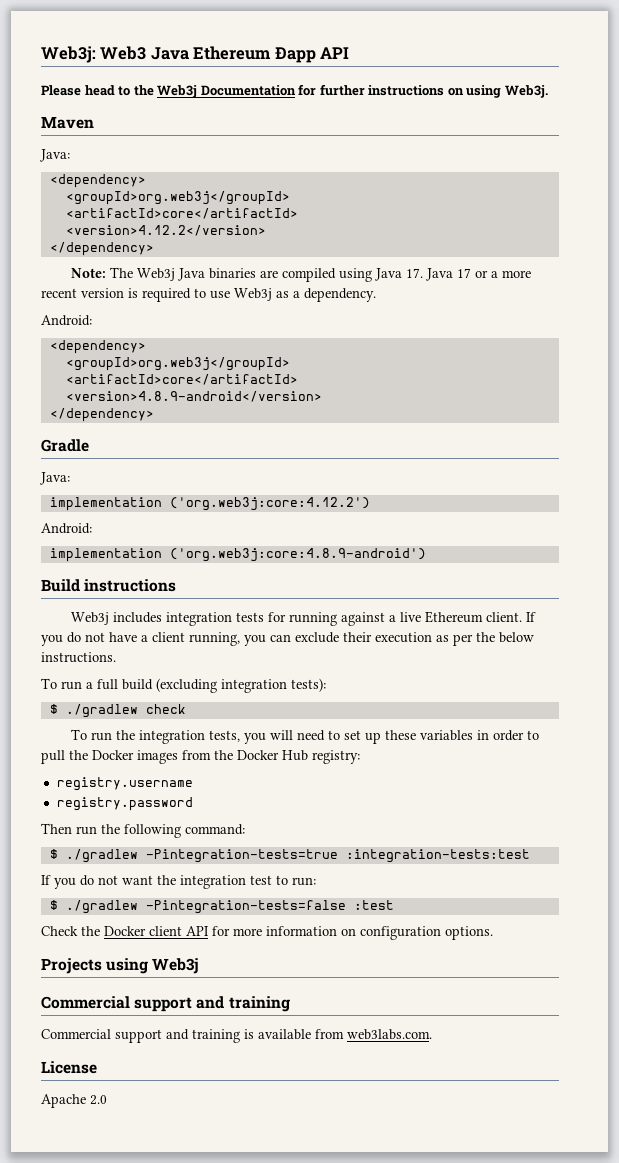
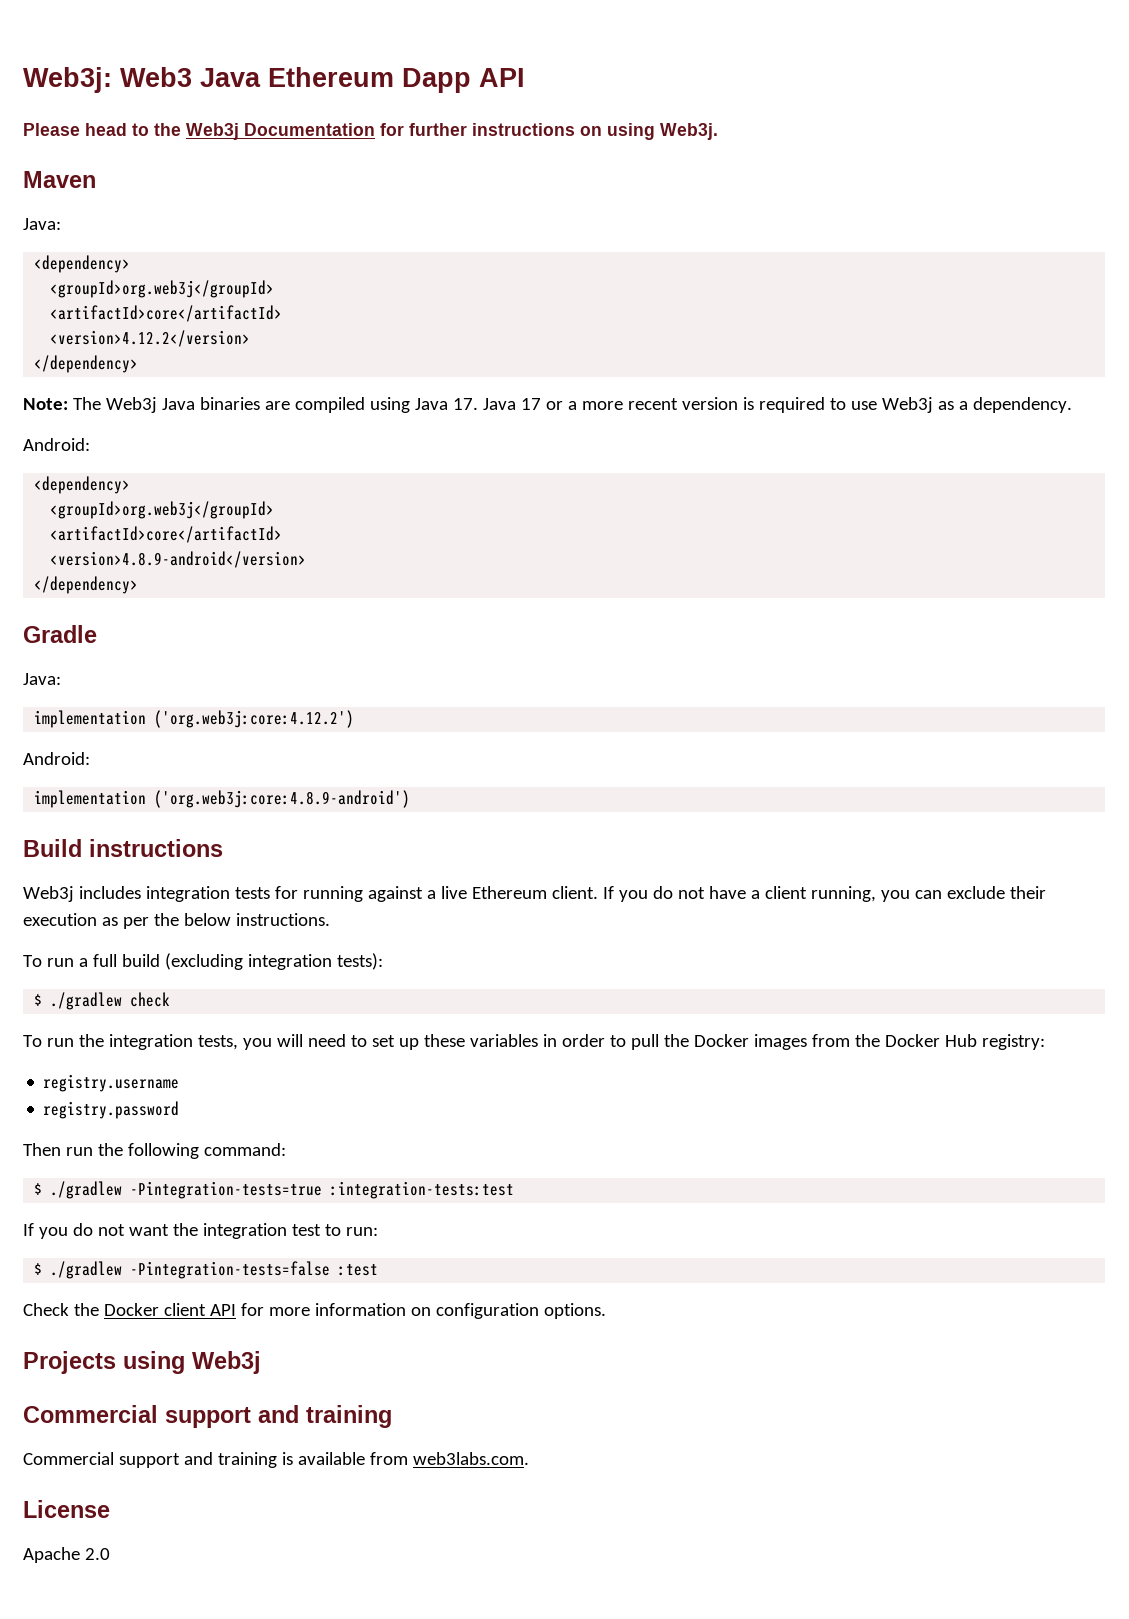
- Web3j: Web3 Java Ethereum Ðapp API
+ Web3j: Web3 Java Ethereum Dapp API

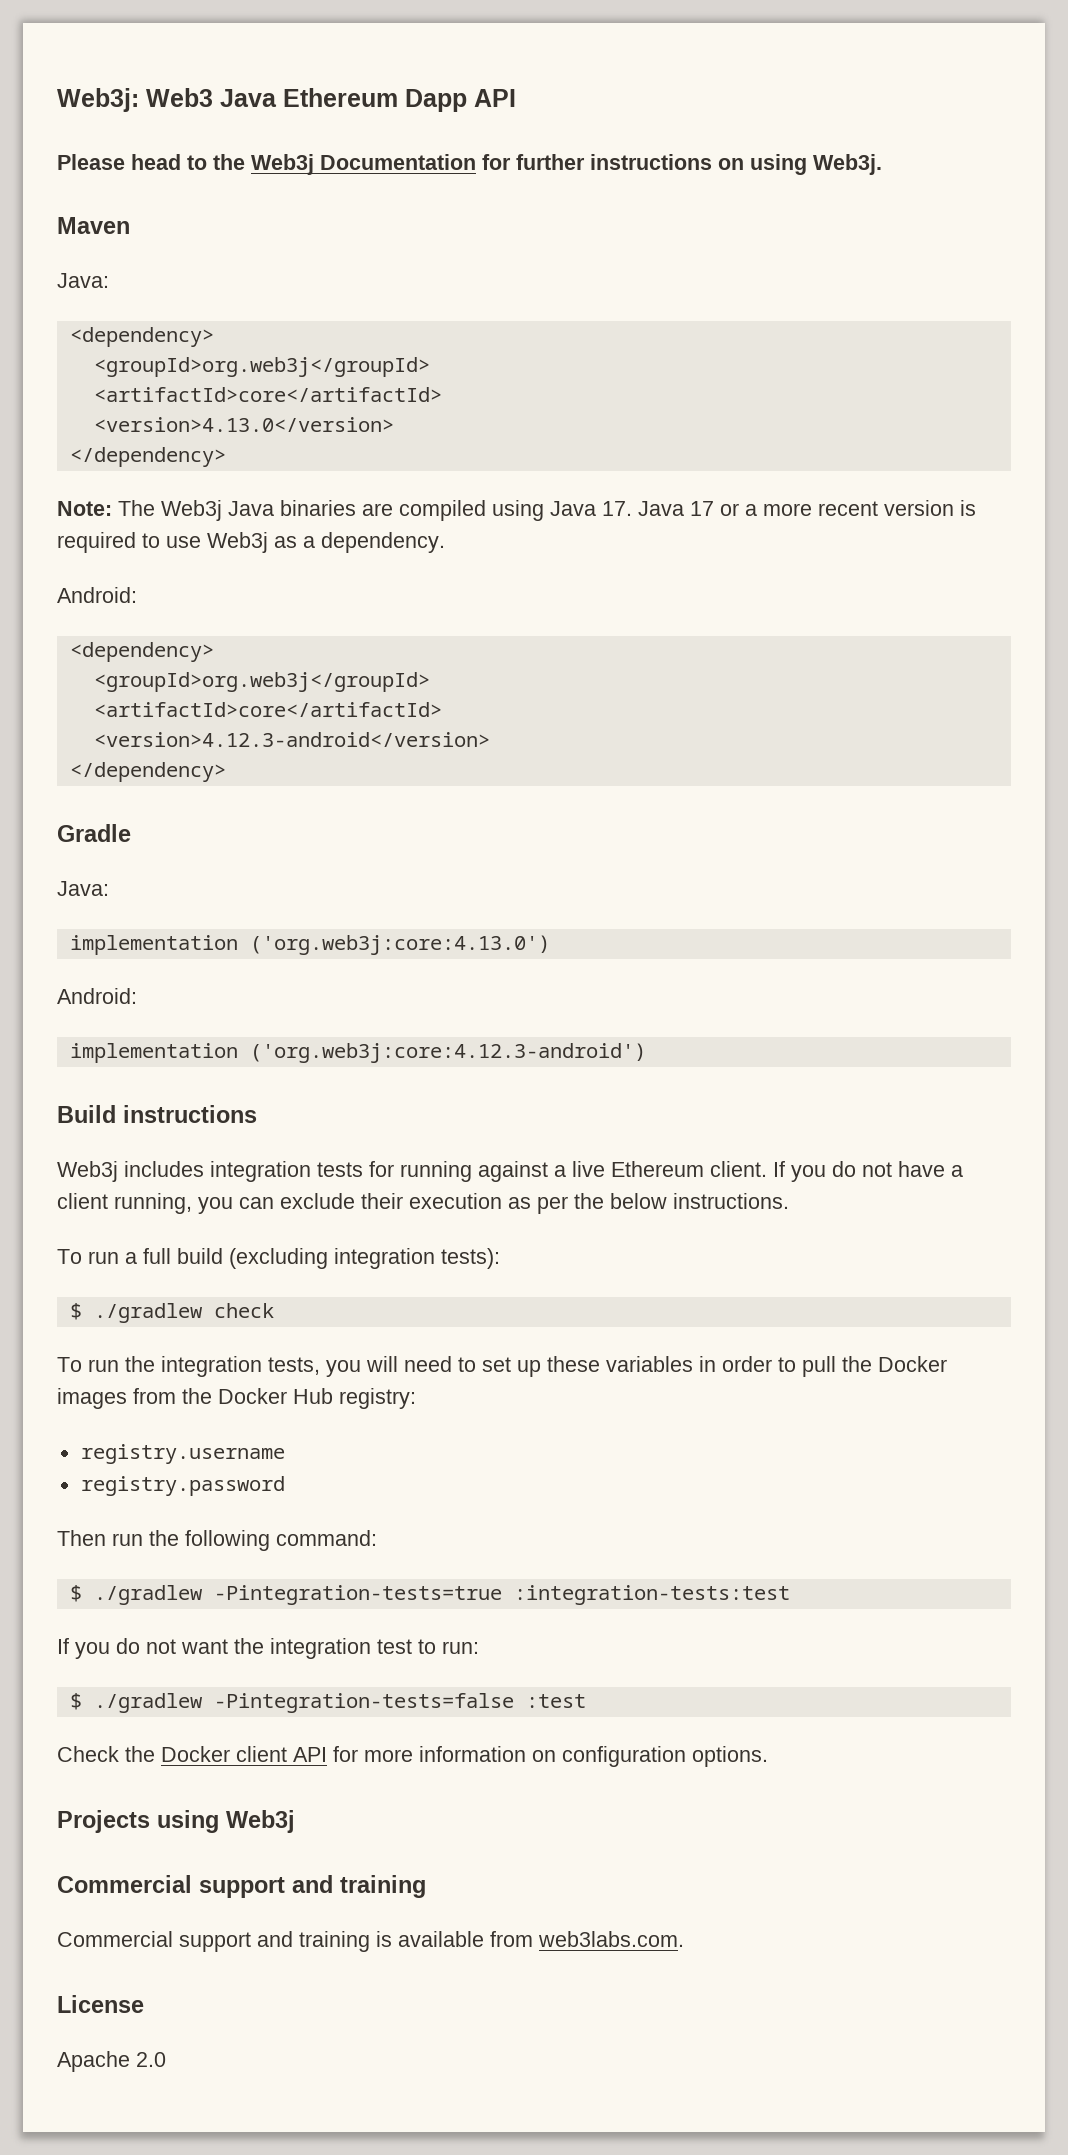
- <version>4.12.2</version>
+ <version>4.13.0</version>
- <version>4.8.9-android</version>
+ <version>4.12.3-android</version>
- implementation ('org.web3j:core:4.12.2')
+ implementation ('org.web3j:core:4.13.0')
- implementation ('org.web3j:core:4.8.9-android')
+ implementation ('org.web3j:core:4.12.3-android')

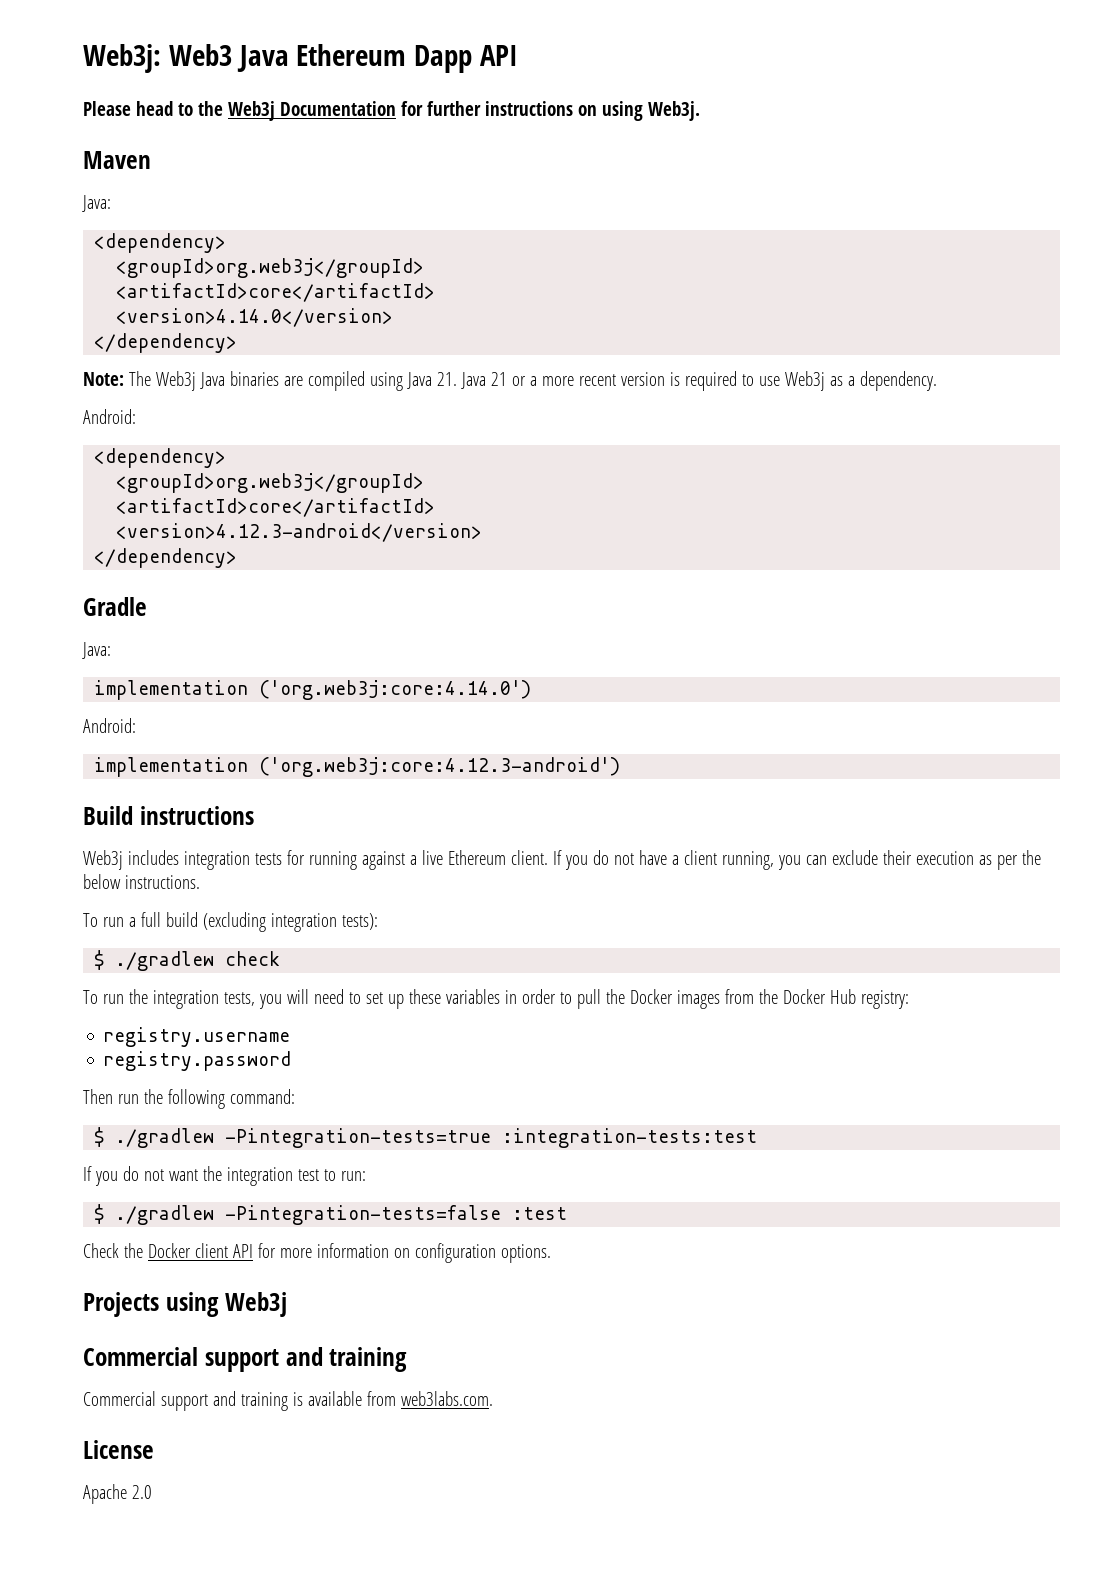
- <version>4.13.0</version>
+ <version>4.14.0</version>
- Note: The Web3j Java binaries are compiled using Java 17. Java 17 or a more recent version is required to use Web3j as a dependency.
+ Note: The Web3j Java binaries are compiled using Java 21. Java 21 or a more recent version is required to use Web3j as a dependency.
- implementation ('org.web3j:core:4.13.0')
+ implementation ('org.web3j:core:4.14.0')

